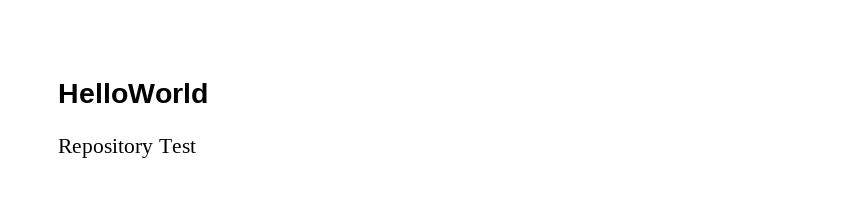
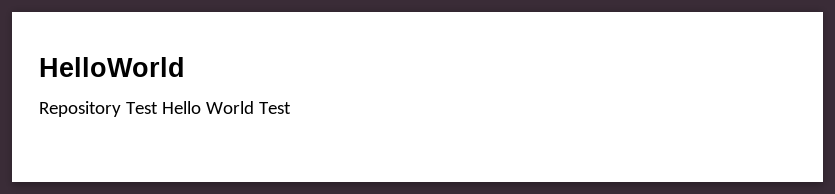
- Repository Test
+ Repository Test Hello World Test

